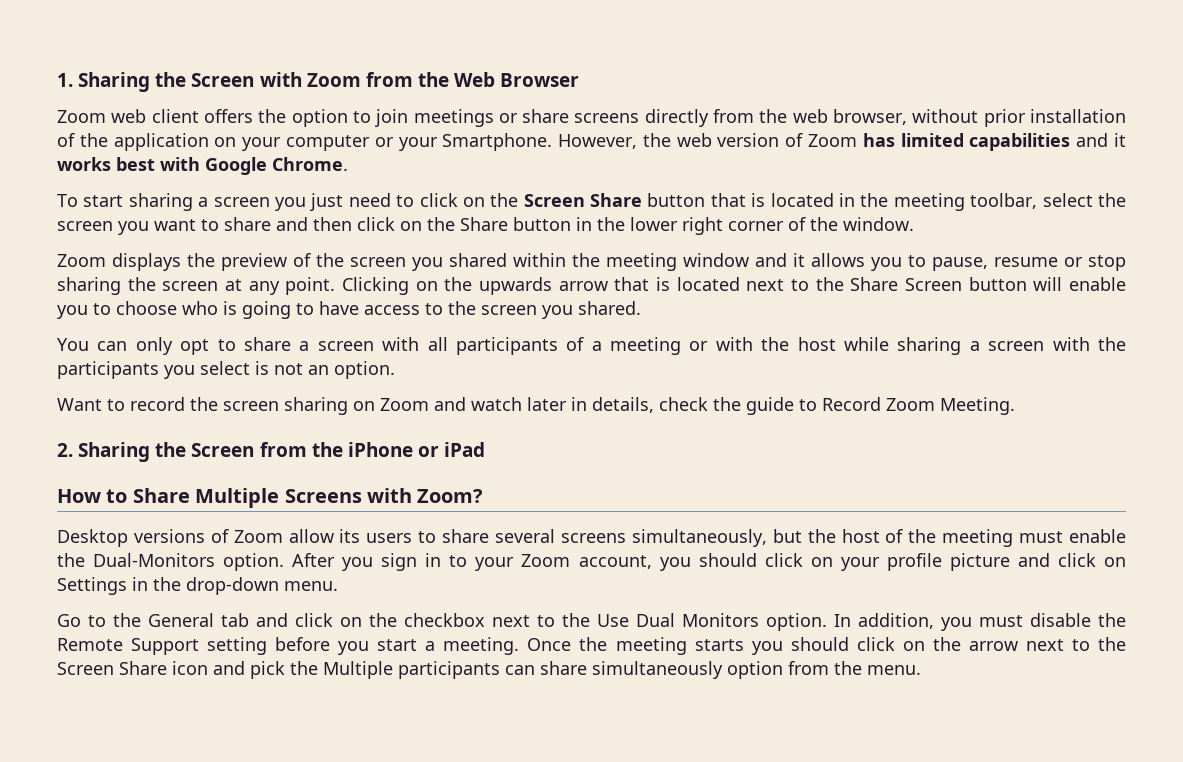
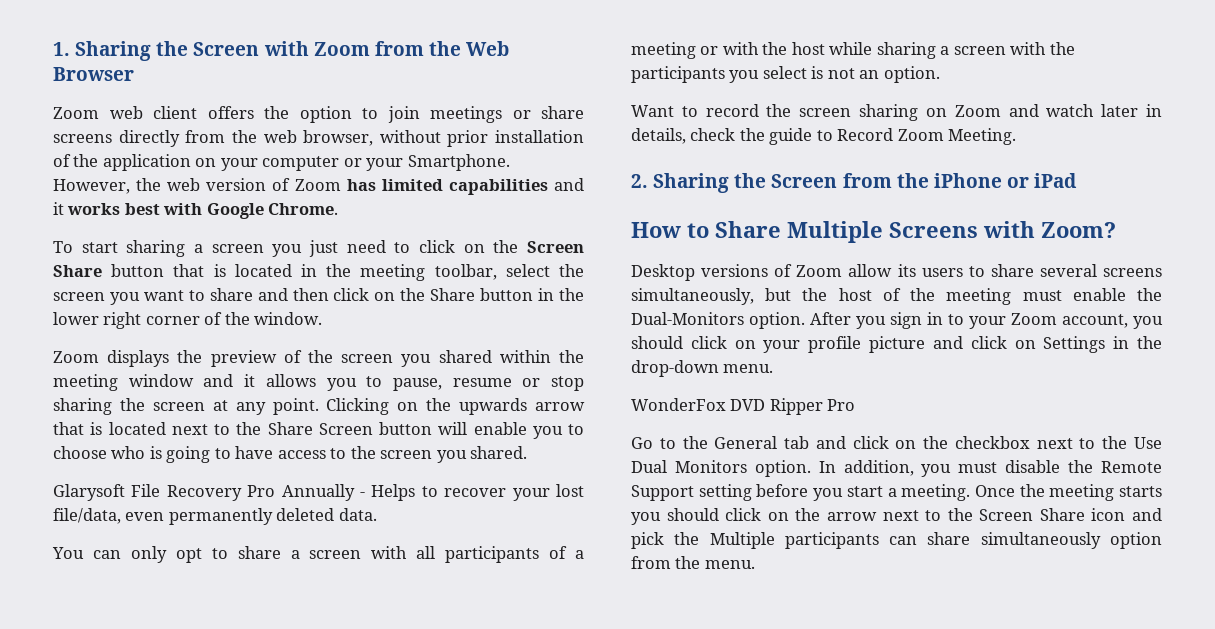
+ Glarysoft File Recovery Pro Annually - Helps to recover your lost file/data, even permanently deleted data.
+ WonderFox DVD Ripper Pro

